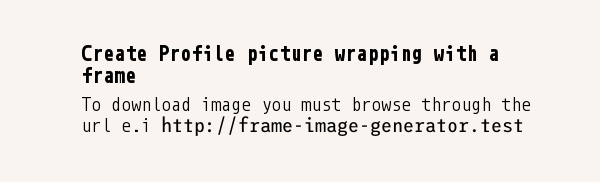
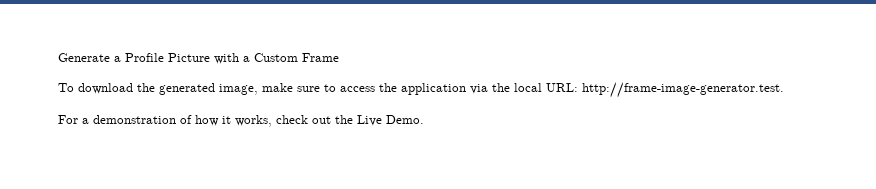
- Create Profile picture wrapping with a frame
- To download image you must browse through the url e.i http://frame-image-generator.test
+ Generate a Profile Picture with a Custom Frame
+ To download the generated image, make sure to access the application via the local URL: http://frame-image-generator.test.
+ For a demonstration of how it works, check out the Live Demo.

